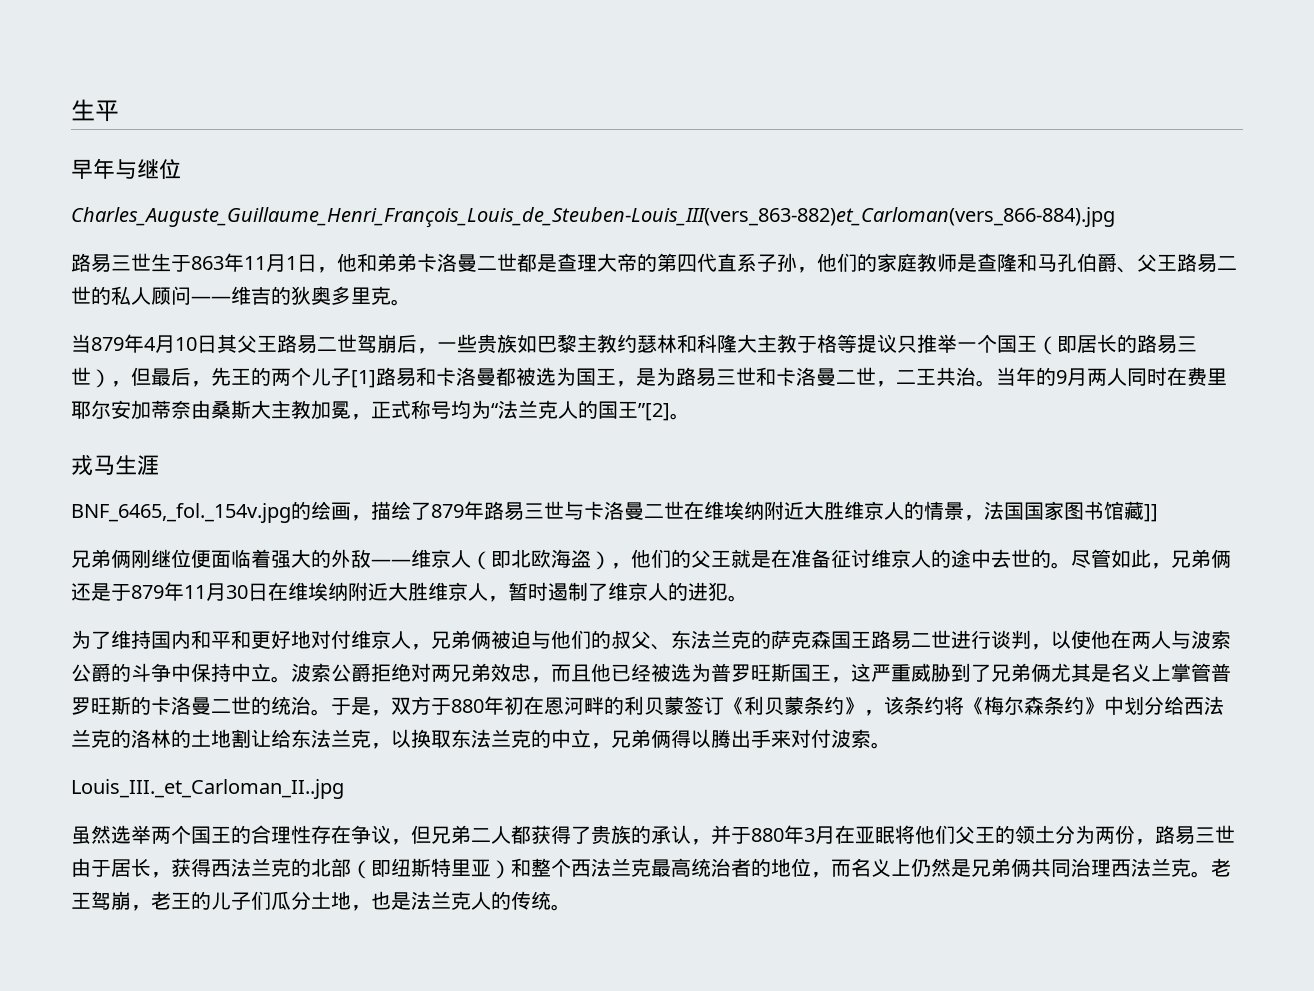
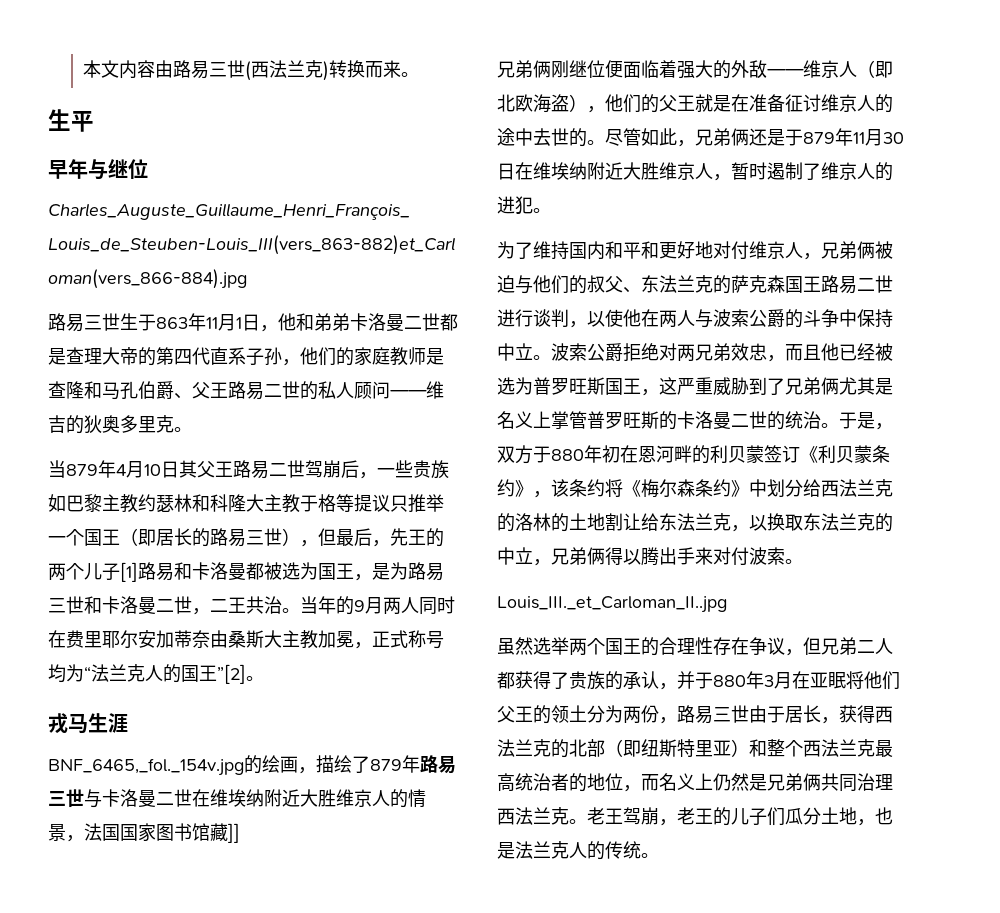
+ 本文内容由路易三世(西法兰克)转换而来。

